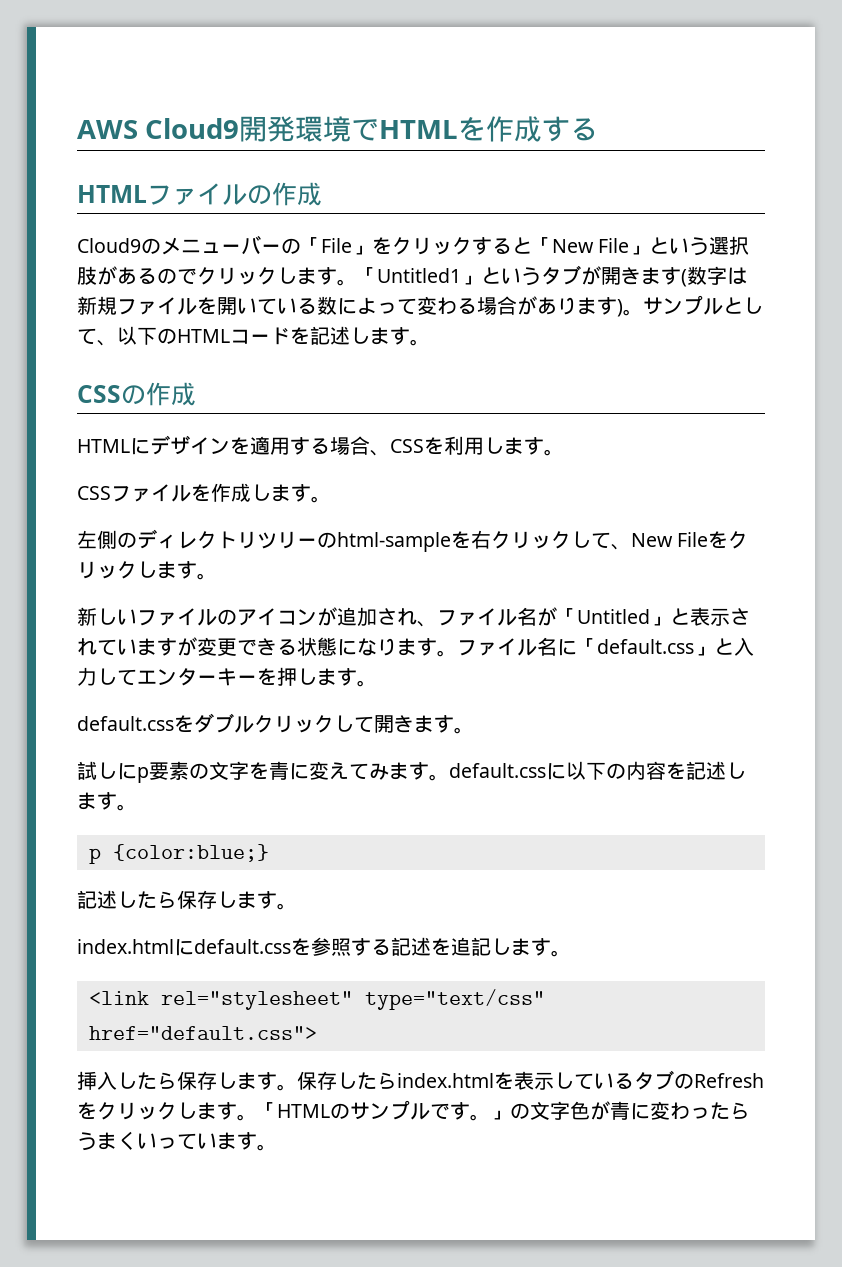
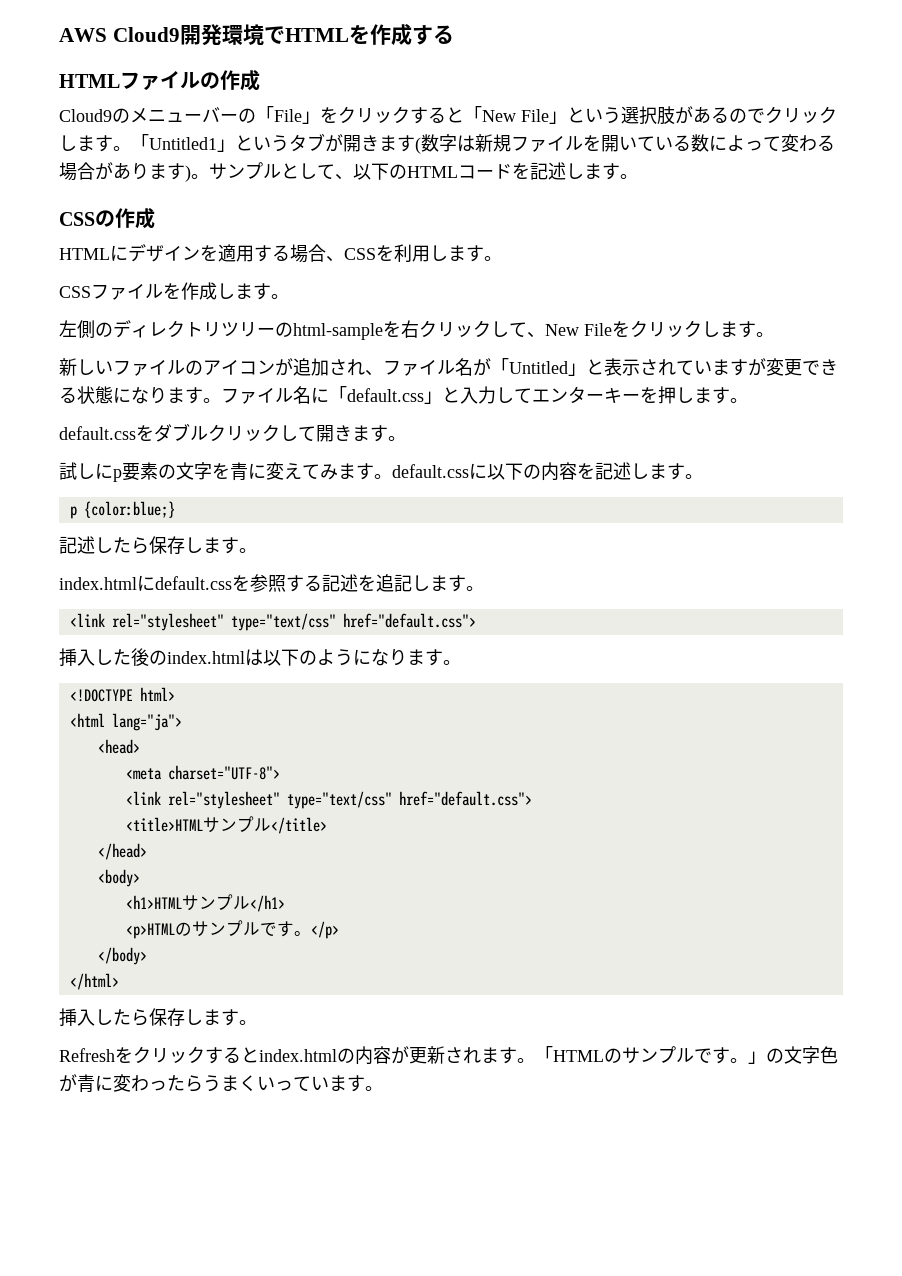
+ 挿入した後のindex.htmlは以下のようになります。
+ <!DOCTYPE html>
+ <html lang="ja">
+ <head>
+ <meta charset="UTF-8">
+ <link rel="stylesheet" type="text/css" href="default.css">
+ <title>HTMLサンプル</title>
+ </head>
+ <body>
+ <h1>HTMLサンプル</h1>
+ <p>HTMLのサンプルです。</p>
+ </body>
+ </html>
- 挿入したら保存します。保存したらindex.htmlを表示しているタブのRefreshをクリックします。
+ 挿入したら保存します。
+ Refreshをクリックするとindex.htmlの内容が更新されます。

